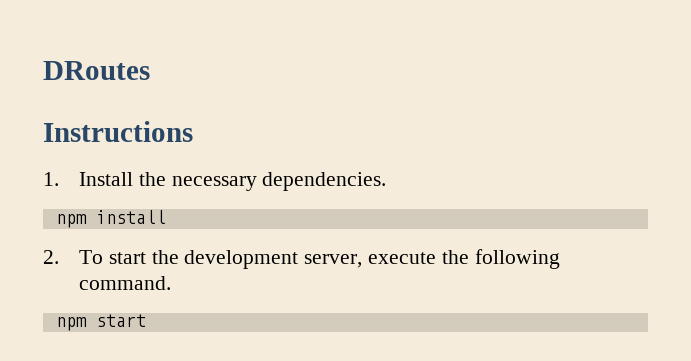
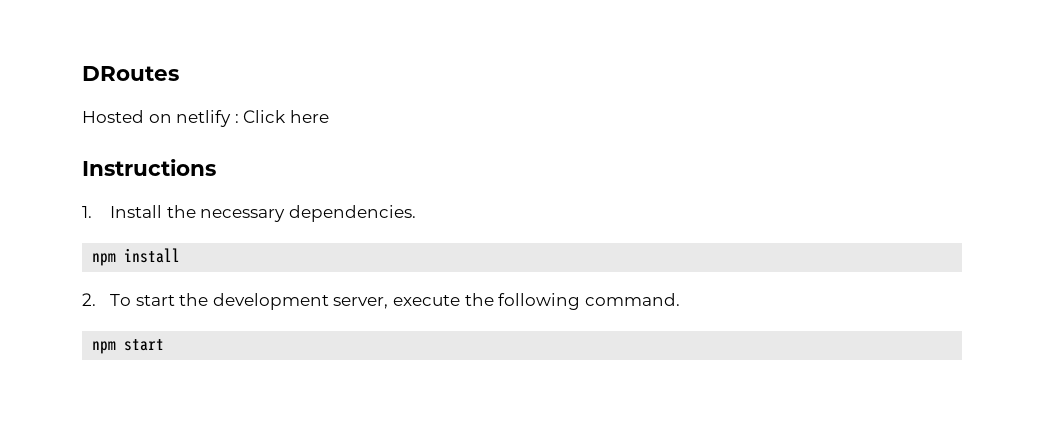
+ Hosted on netlify : Click here

